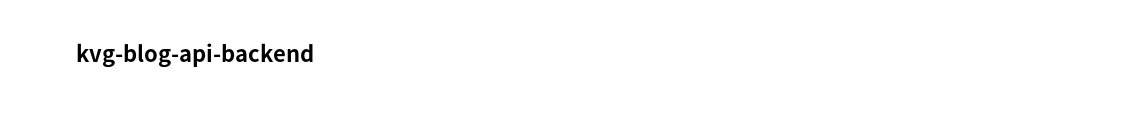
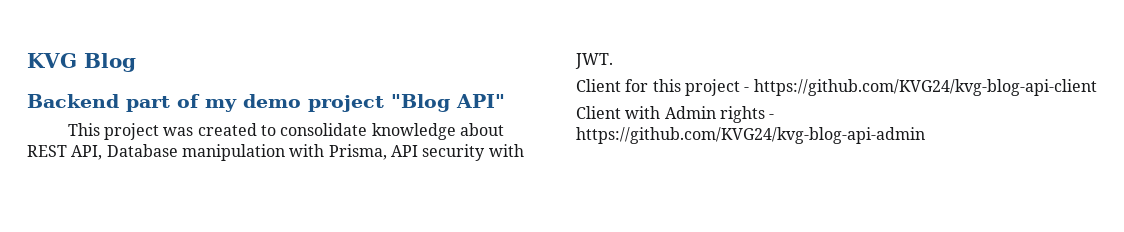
- kvg-blog-api-backend
+ KVG Blog
+ Backend part of my demo project "Blog API"
+ This project was created to consolidate knowledge about REST API, Database manipulation with Prisma, API security with JWT.
+ Client for this project - https://github.com/KVG24/kvg-blog-api-client
+ Client with Admin rights - https://github.com/KVG24/kvg-blog-api-admin

